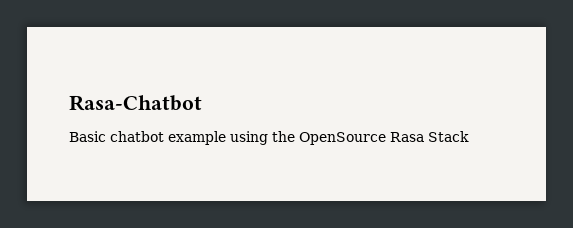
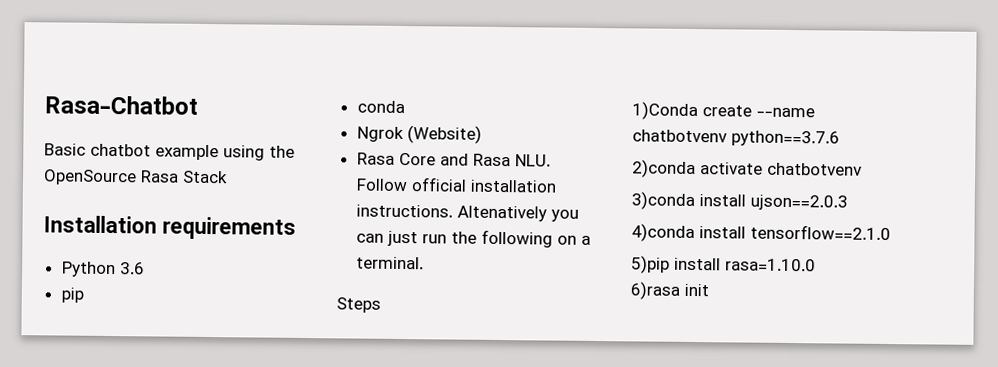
+ Installation requirements
+ Python 3.6
+ pip
+ conda
+ Ngrok (Website)
+ Rasa Core and Rasa NLU. Follow official installation instructions. Altenatively you can just run the following on a terminal.
+ Steps
+ 1)Conda create --name chatbotvenv python==3.7.6
+ 2)conda activate chatbotvenv
+ 3)conda install ujson==2.0.3
+ 4)conda install tensorflow==2.1.0
+ 5)pip install rasa=1.10.0
+ 6)rasa init

